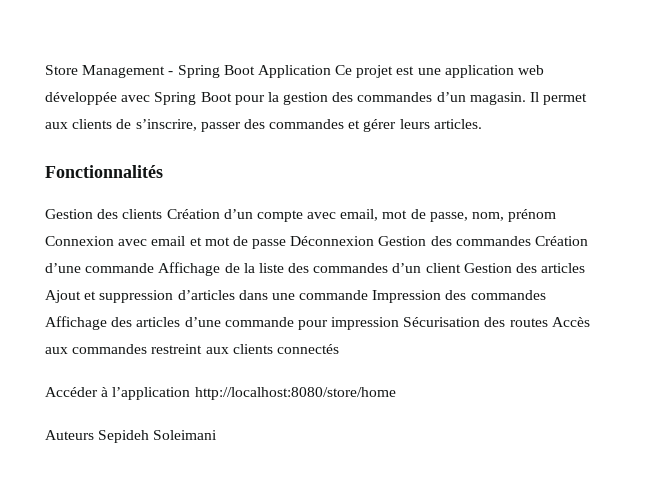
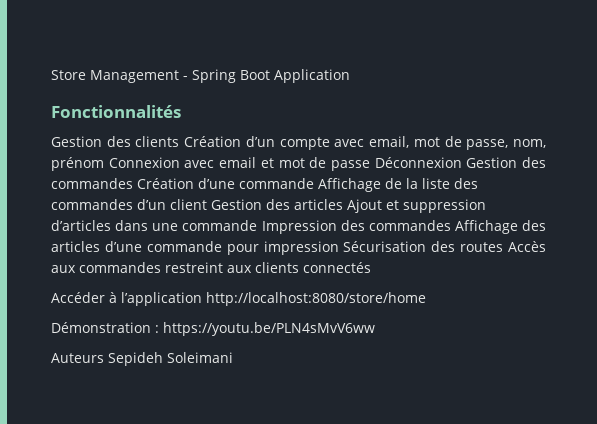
- Store Management - Spring Boot Application Ce projet est une application web développée avec Spring Boot pour la gestion des commandes d’un magasin. Il permet aux clients de s’inscrire, passer des commandes et gérer leurs articles.
+ Store Management - Spring Boot Application
+ Démonstration : https://youtu.be/PLN4sMvV6ww

